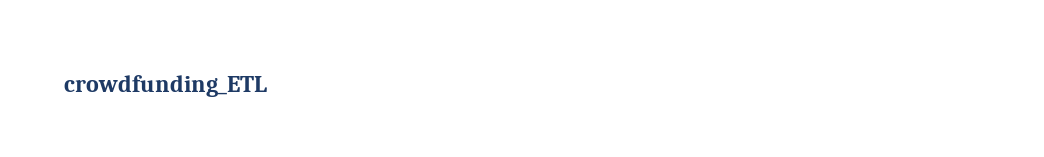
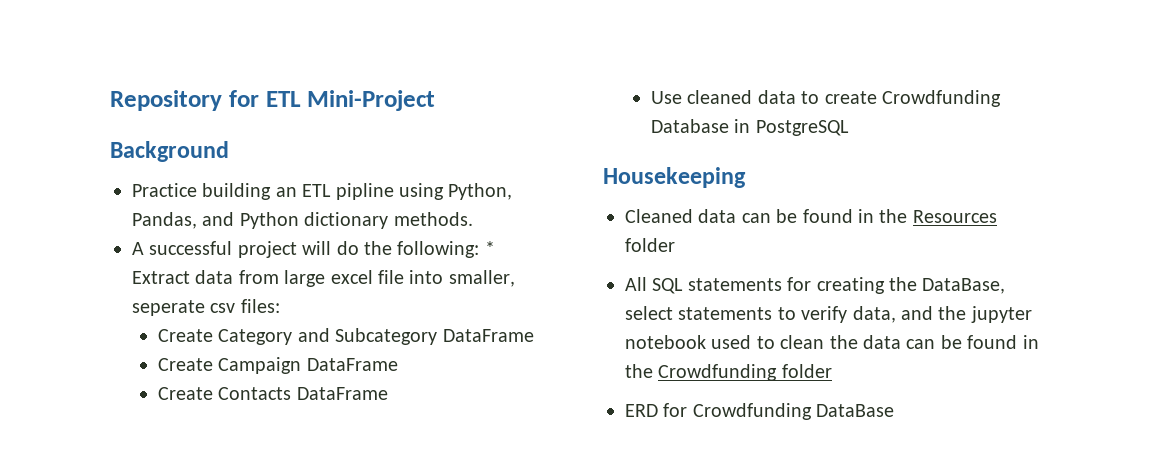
- crowdfunding_ETL
+ Repository for ETL Mini-Project
+ Background
+ Practice building an ETL pipline using Python, Pandas, and Python dictionary methods.
+ A successful project will do the following: * Extract data from large excel file into smaller, seperate csv files:
+ Create Category and Subcategory DataFrame
+ Create Campaign DataFrame
+ Create Contacts DataFrame
+ Use cleaned data to create Crowdfunding Database in PostgreSQL
+ Housekeeping
+ Cleaned data can be found in the Resources folder
+ All SQL statements for creating the DataBase, select statements to verify data, and the jupyter notebook used to clean the data can be found in the Crowdfunding folder
+ ERD for Crowdfunding DataBase

